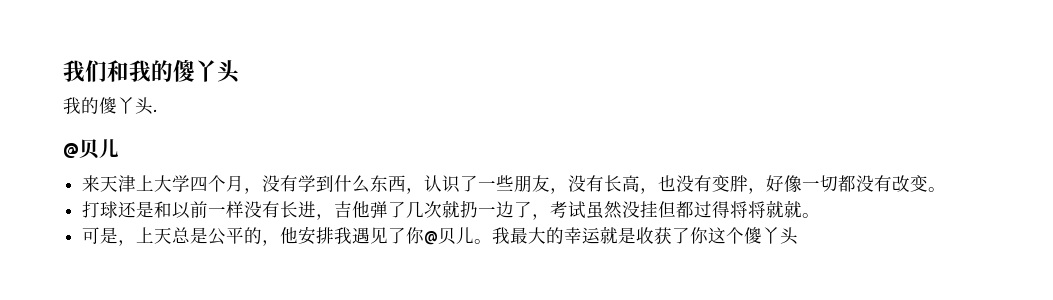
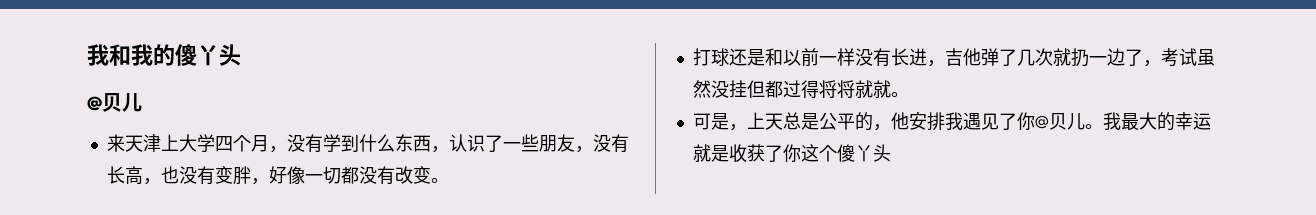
- 我们和我的傻丫头
+ 我和我的傻丫头
- 我的傻丫头.

